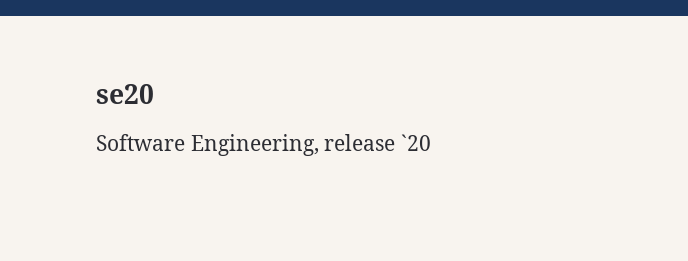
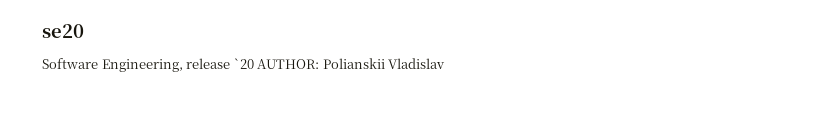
- Software Engineering, release `20
+ Software Engineering, release `20 AUTHOR: Polianskii Vladislav

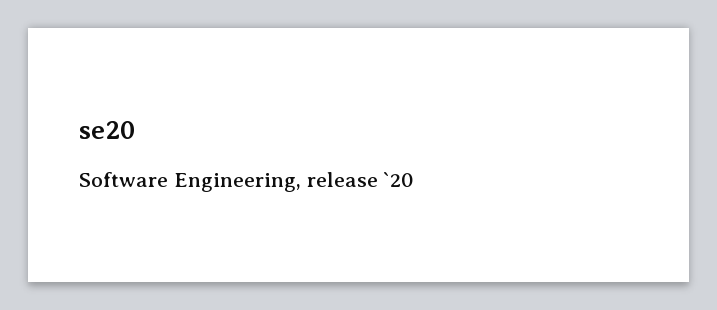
- Software Engineering, release `20 AUTHOR: Polianskii Vladislav
+ Software Engineering, release `20

